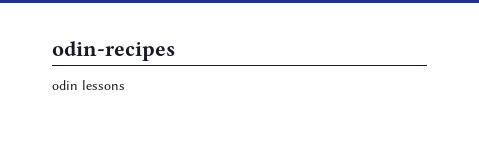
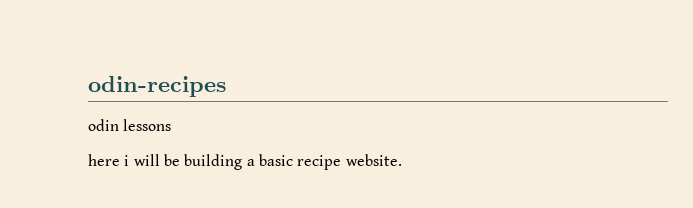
+ here i will be building a basic recipe website.

